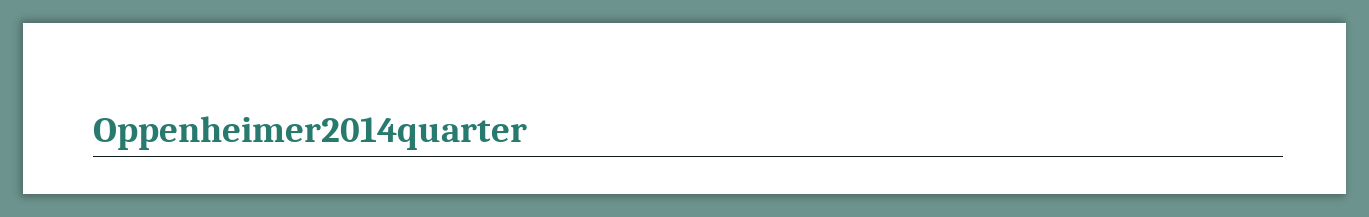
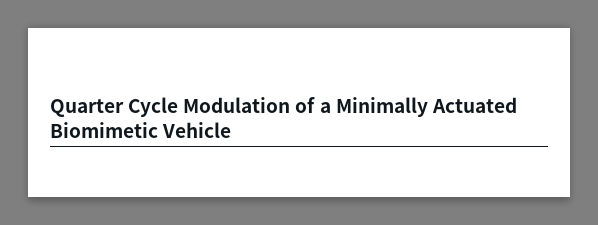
- Oppenheimer2014quarter
+ Quarter Cycle Modulation of a Minimally Actuated Biomimetic Vehicle

